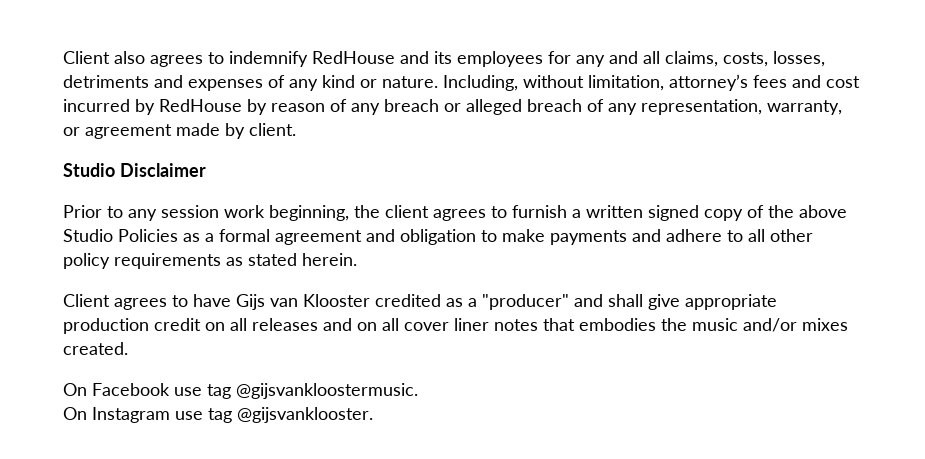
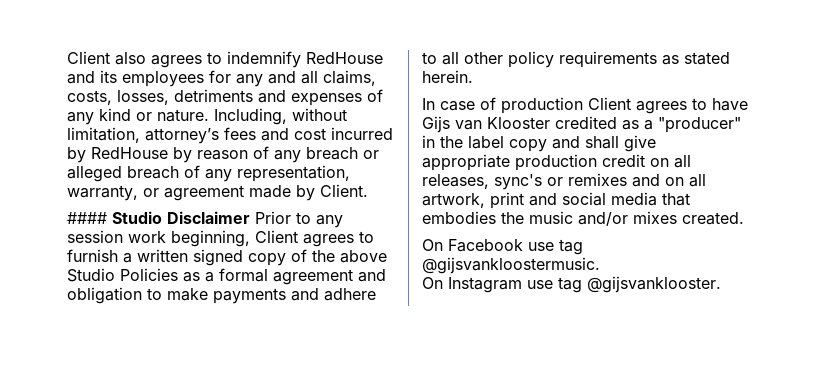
- Including, without limitation, attorney’s fees and cost incurred by RedHouse by reason of any breach or alleged breach of any representation, warranty, or agreement made by client.
- Studio Disclaimer
- Prior to any session work beginning, the client agrees to furnish a written signed copy of the above Studio Policies as a formal agreement and obligation to make payments and adhere to all other policy requirements as stated herein.
+ Including, without limitation, attorney’s fees and cost incurred by RedHouse by reason of any breach or alleged breach of any representation, warranty, or agreement made by Client.
+ #### Studio Disclaimer Prior to any session work beginning, Client agrees to furnish a written signed copy of the above Studio Policies as a formal agreement and obligation to make payments and adhere to all other policy requirements as stated herein.
- Client agrees to have Gijs van Klooster credited as a "producer" and shall give appropriate production credit on all releases and on all cover liner notes that embodies the music and/or mixes created.
+ In case of production Client agrees to have Gijs van Klooster credited as a "producer" in the label copy and shall give appropriate production credit on all releases, sync's or remixes and on all artwork, print and social media that embodies the music and/or mixes created.

